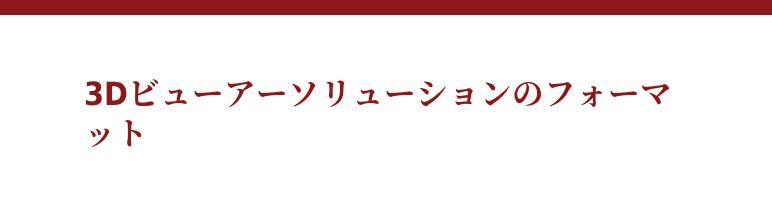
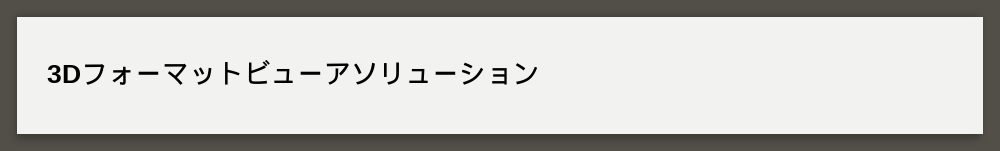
- 3Dビューアーソリューションのフォーマット
+ 3Dフォーマットビューアソリューション

